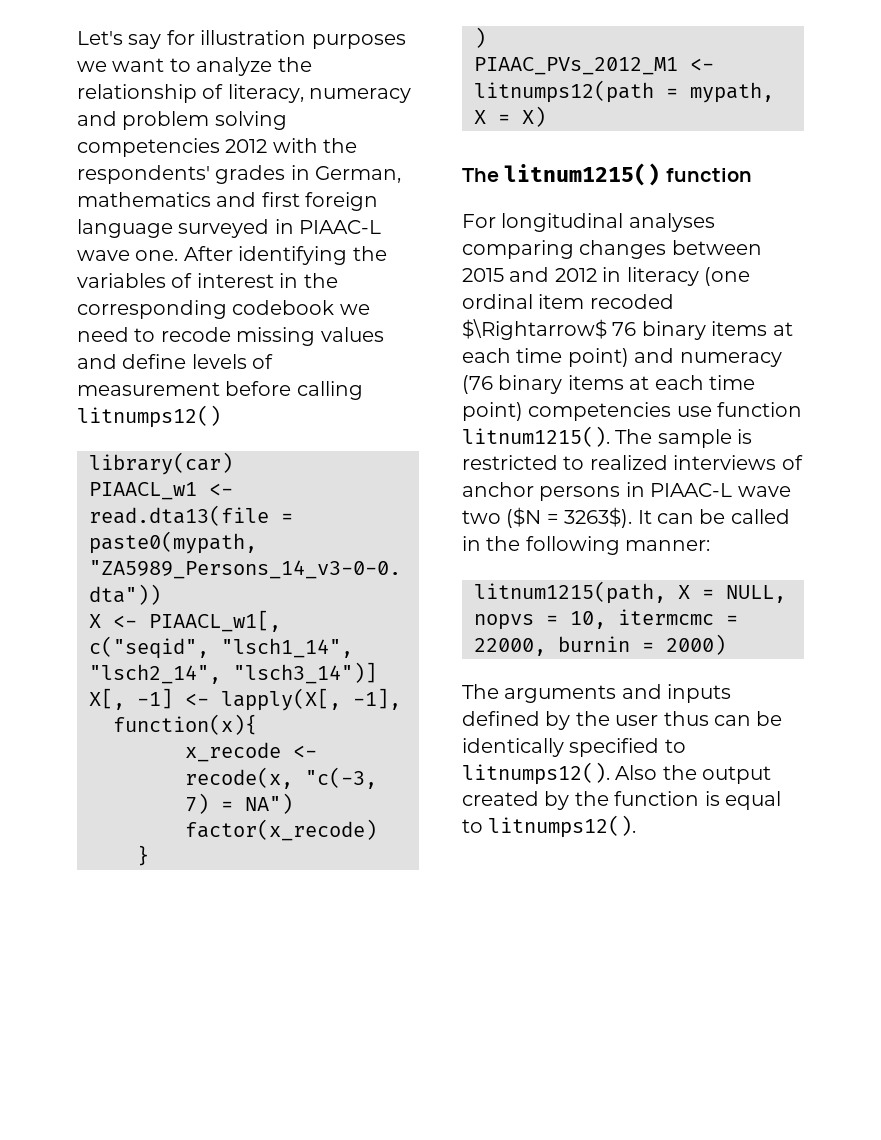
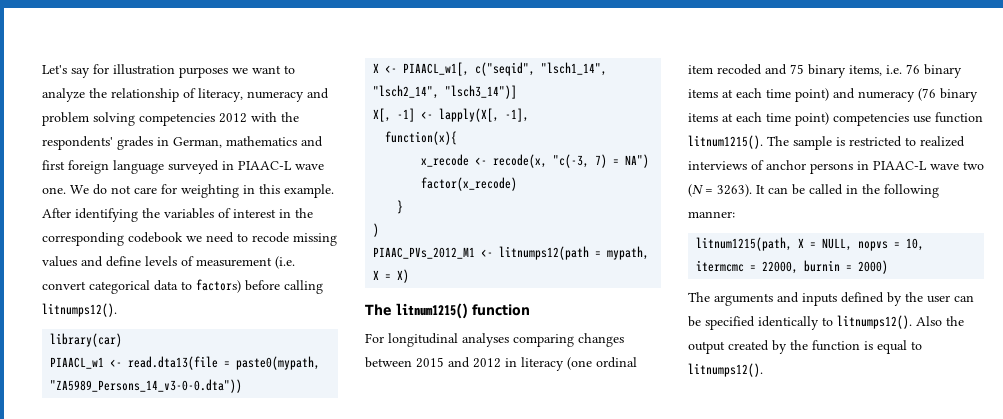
+ We do not care for weighting in this example.
- After identifying the variables of interest in the corresponding codebook we need to recode missing values and define levels of measurement before calling litnumps12()
+ After identifying the variables of interest in the corresponding codebook we need to recode missing values and define levels of measurement (i.e. convert categorical data to factors) before calling litnumps12().
- For longitudinal analyses comparing changes between 2015 and 2012 in literacy (one ordinal item recoded $\Rightarrow$ 76 binary items at each time point) and numeracy (76 binary items at each time point) competencies use function litnum1215().
+ For longitudinal analyses comparing changes between 2015 and 2012 in literacy (one ordinal item recoded and 75 binary items, i.e. 76 binary items at each time point) and numeracy (76 binary items at each time point) competencies use function litnum1215().
- The sample is restricted to realized interviews of anchor persons in PIAAC-L wave two ($N = 3263$).
+ The sample is restricted to realized interviews of anchor persons in PIAAC-L wave two (N = 3263).
- The arguments and inputs defined by the user thus can be identically specified to litnumps12().
+ The arguments and inputs defined by the user can be specified identically to litnumps12().

